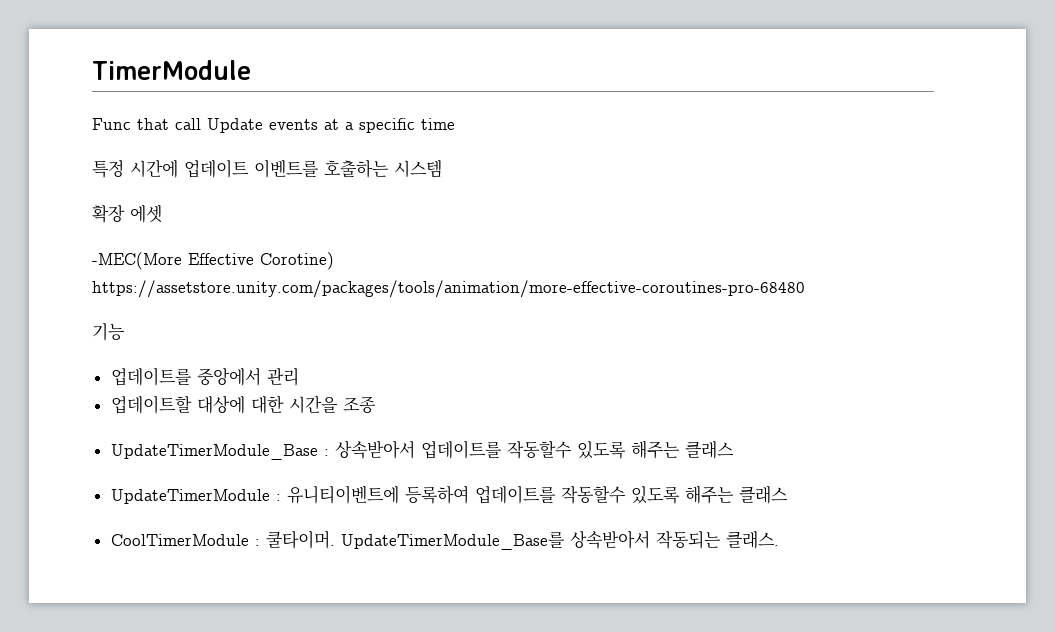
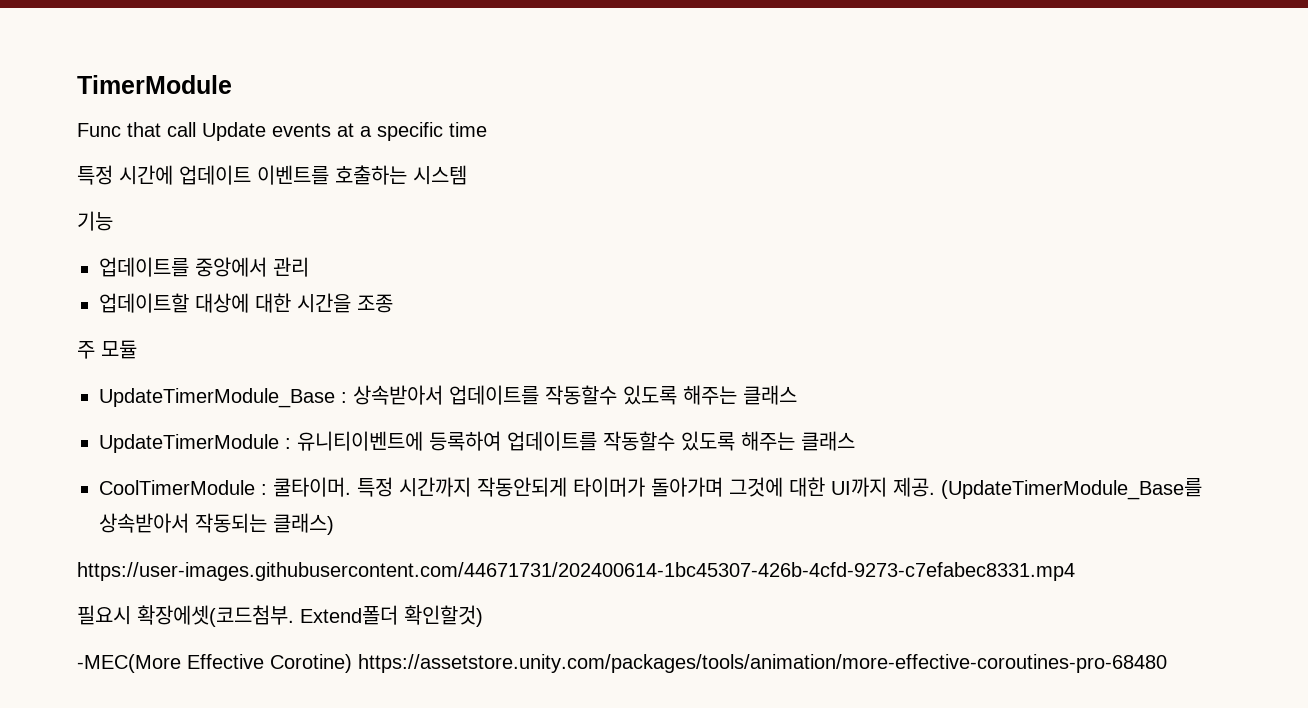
- 확장 에셋
- -MEC(More Effective Corotine) https://assetstore.unity.com/packages/tools/animation/more-effective-coroutines-pro-68480
+ 주 모듈
- UpdateTimerModule_Base를 상속받아서 작동되는 클래스.
+ 특정 시간까지 작동안되게 타이머가 돌아가며 그것에 대한 UI까지 제공. (UpdateTimerModule_Base를 상속받아서 작동되는 클래스)
+ https://user-images.githubusercontent.com/44671731/202400614-1bc45307-426b-4cfd-9273-c7efabec8331.mp4
+ 필요시 확장에셋(코드첨부. Extend폴더 확인할것)
+ -MEC(More Effective Corotine) https://assetstore.unity.com/packages/tools/animation/more-effective-coroutines-pro-68480

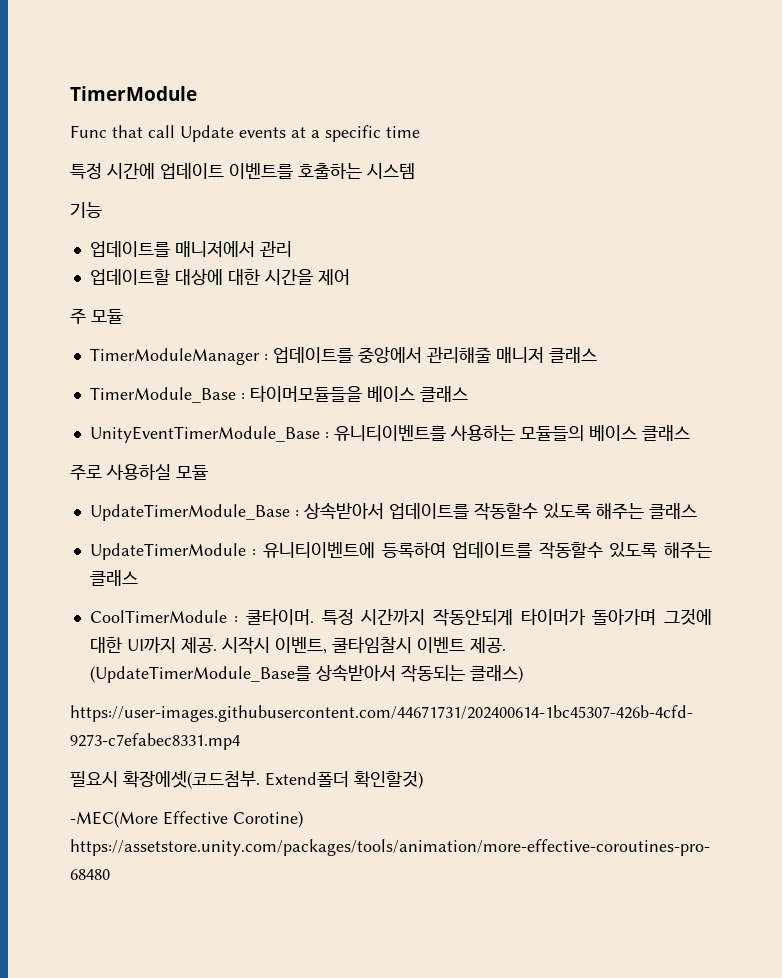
- 업데이트를 중앙에서 관리
+ 업데이트를 매니저에서 관리
- 업데이트할 대상에 대한 시간을 조종
+ 업데이트할 대상에 대한 시간을 제어
+ TimerModuleManager : 업데이트를 중앙에서 관리해줄 매니저 클래스
+ TimerModule_Base : 타이머모듈들을 베이스 클래스
+ UnityEventTimerModule_Base : 유니티이벤트를 사용하는 모듈들의 베이스 클래스
+ 주로 사용하실 모듈
+ 시작시 이벤트, 쿨타임찰시 이벤트 제공.

